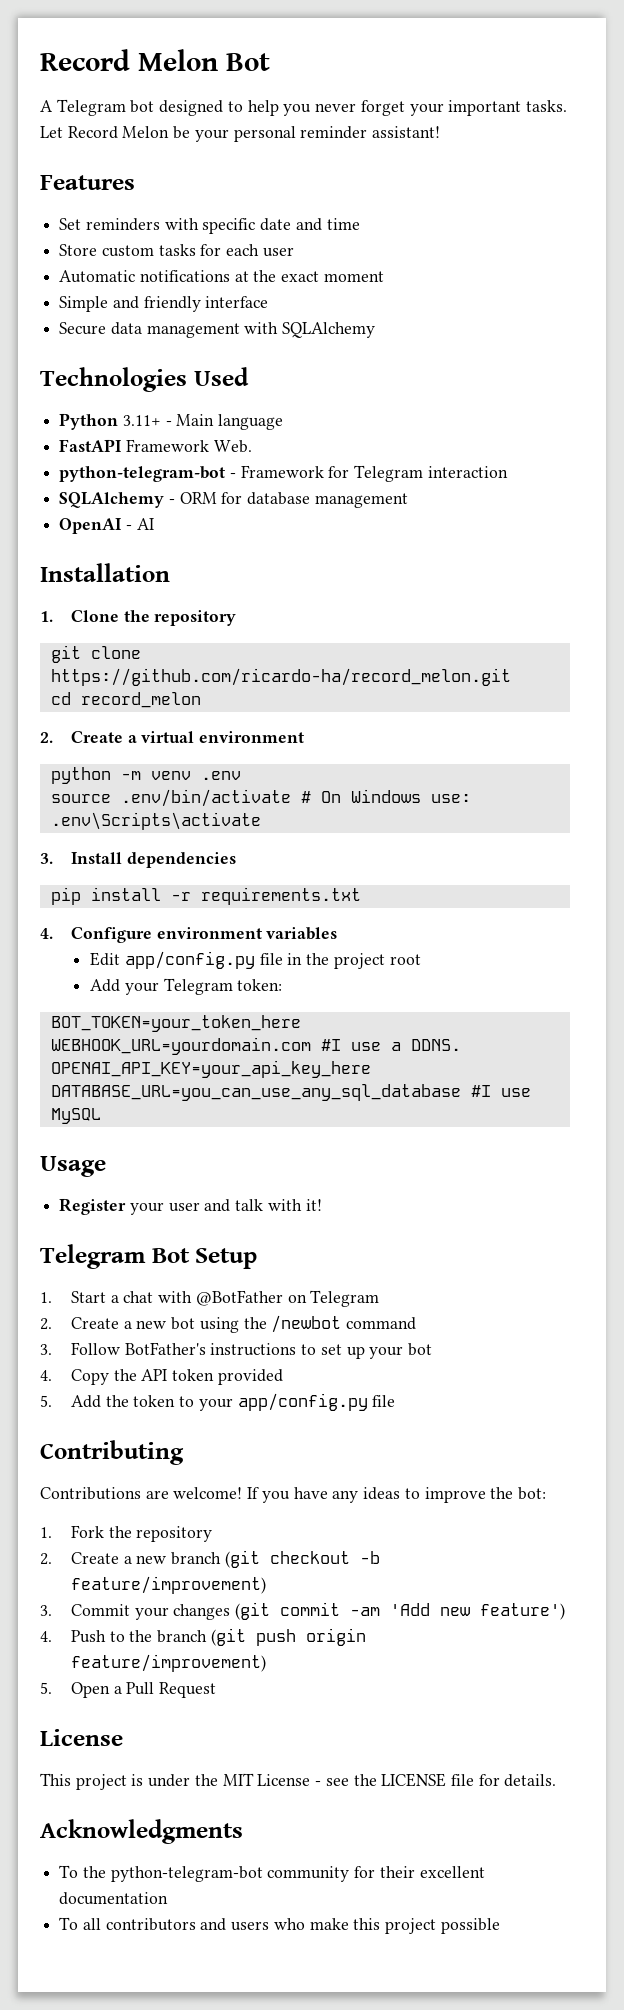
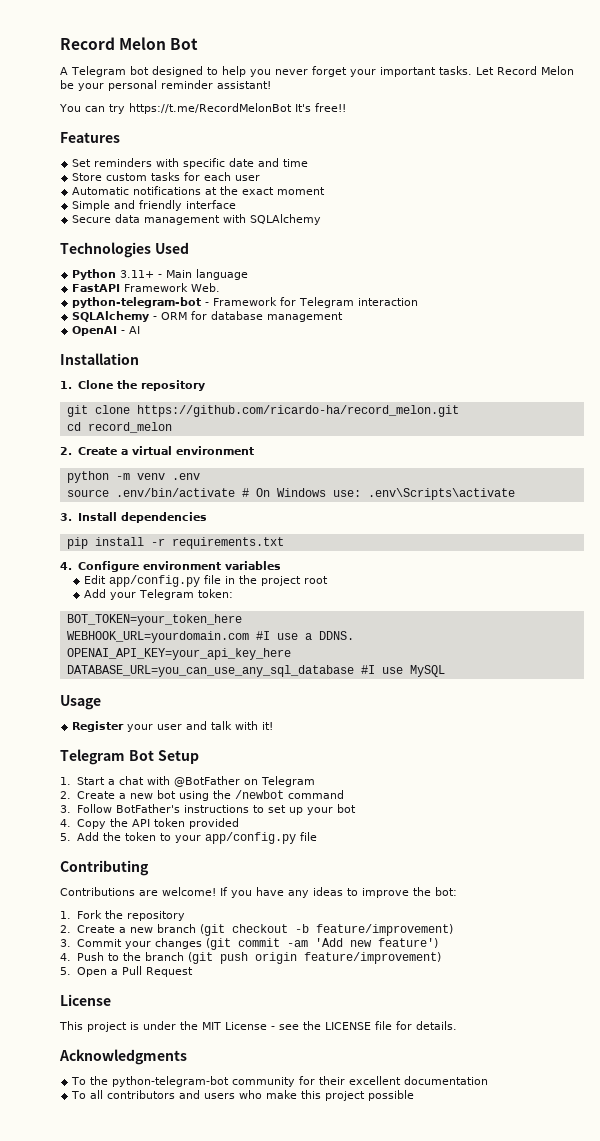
+ You can try https://t.me/RecordMelonBot It's free!!

